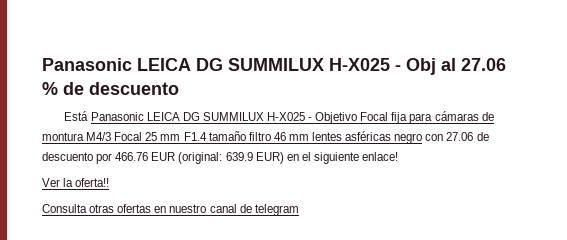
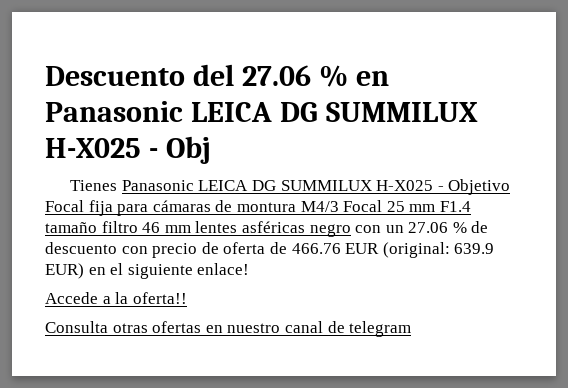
- Panasonic LEICA DG SUMMILUX H-X025 - Obj al 27.06 % de descuento
- Está Panasonic LEICA DG SUMMILUX H-X025 - Objetivo Focal fija para cámaras de montura M4/3 Focal 25 mm F1.4 tamaño filtro 46 mm lentes asféricas negro con 27.06 de descuento por 466.76 EUR (original: 639.9 EUR) en el siguiente enlace!
+ Descuento del 27.06 % en Panasonic LEICA DG SUMMILUX H-X025 - Obj
+ Tienes Panasonic LEICA DG SUMMILUX H-X025 - Objetivo Focal fija para cámaras de montura M4/3 Focal 25 mm F1.4 tamaño filtro 46 mm lentes asféricas negro con un 27.06 % de descuento con precio de oferta de 466.76 EUR (original: 639.9 EUR) en el siguiente enlace!
- Ver la oferta!!
+ Accede a la oferta!!

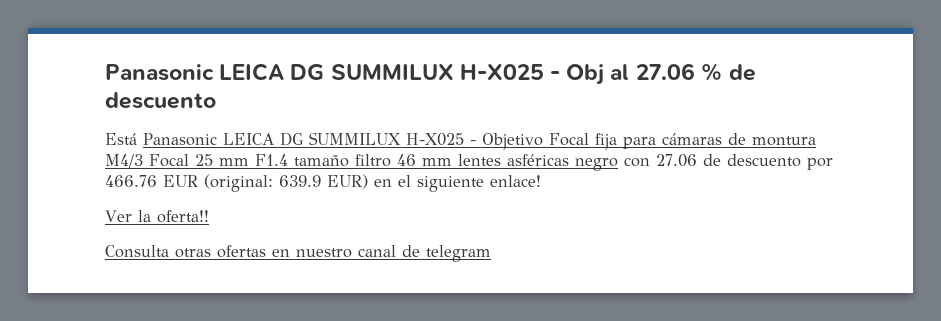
- Descuento del 27.06 % en Panasonic LEICA DG SUMMILUX H-X025 - Obj
- Tienes Panasonic LEICA DG SUMMILUX H-X025 - Objetivo Focal fija para cámaras de montura M4/3 Focal 25 mm F1.4 tamaño filtro 46 mm lentes asféricas negro con un 27.06 % de descuento con precio de oferta de 466.76 EUR (original: 639.9 EUR) en el siguiente enlace!
+ Panasonic LEICA DG SUMMILUX H-X025 - Obj al 27.06 % de descuento
+ Está Panasonic LEICA DG SUMMILUX H-X025 - Objetivo Focal fija para cámaras de montura M4/3 Focal 25 mm F1.4 tamaño filtro 46 mm lentes asféricas negro con 27.06 de descuento por 466.76 EUR (original: 639.9 EUR) en el siguiente enlace!
- Accede a la oferta!!
+ Ver la oferta!!

